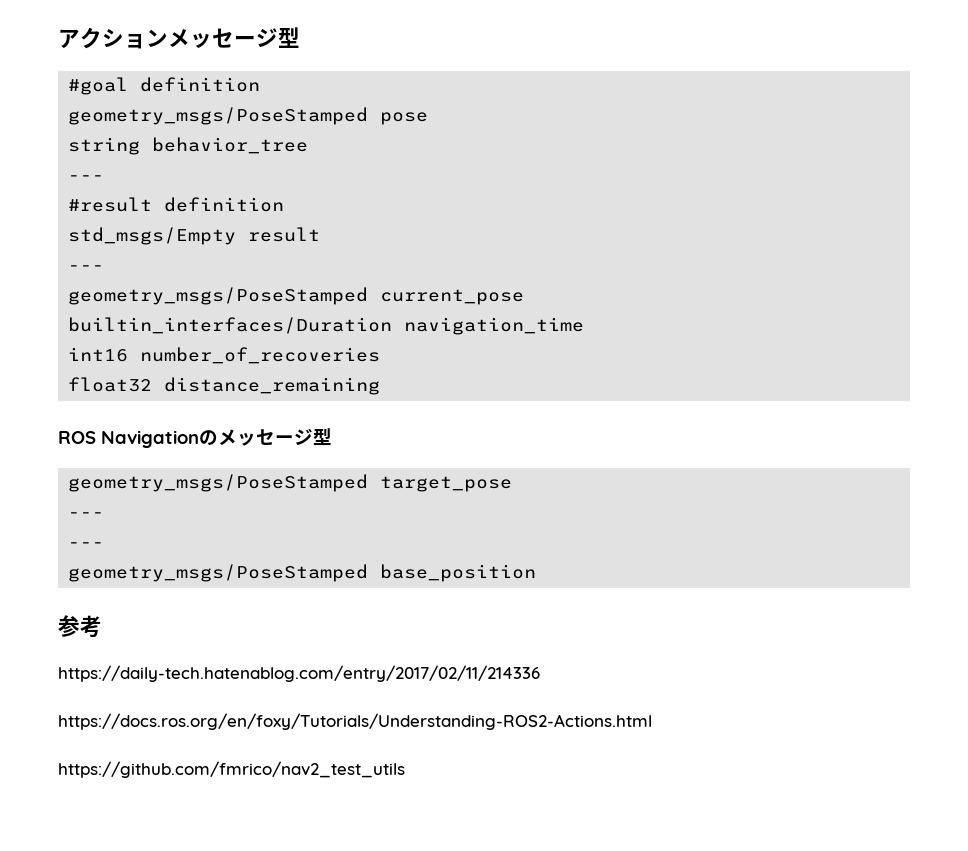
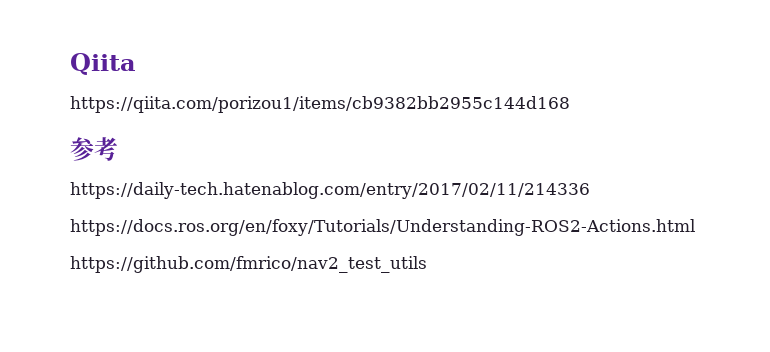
- アクションメッセージ型
- #goal definition
- geometry_msgs/PoseStamped pose
- string behavior_tree
- ---
- #result definition
- std_msgs/Empty result
- ---
- geometry_msgs/PoseStamped current_pose
- builtin_interfaces/Duration navigation_time
- int16 number_of_recoveries
- float32 distance_remaining
- ROS Navigationのメッセージ型
- geometry_msgs/PoseStamped target_pose
- ---
- ---
- geometry_msgs/PoseStamped base_position
+ Qiita
+ https://qiita.com/porizou1/items/cb9382bb2955c144d168

